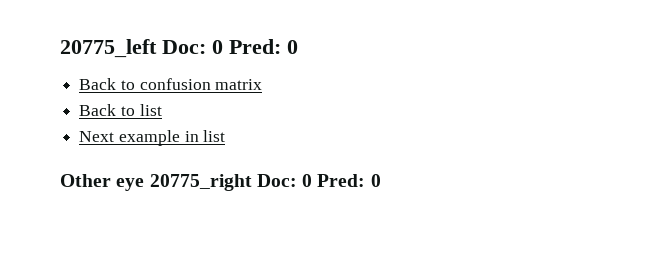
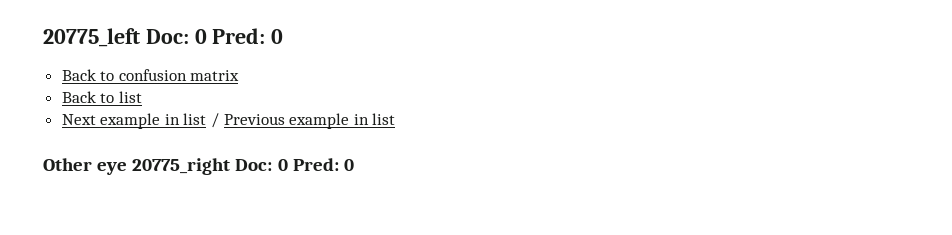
- Next example in list
+ Next example in list / Previous example in list

